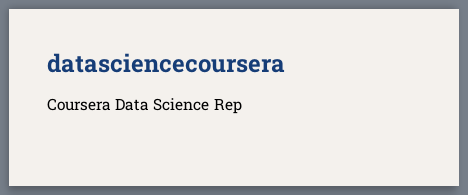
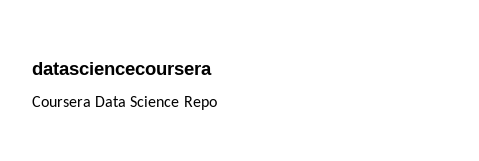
- Coursera Data Science Rep
+ Coursera Data Science Repo

